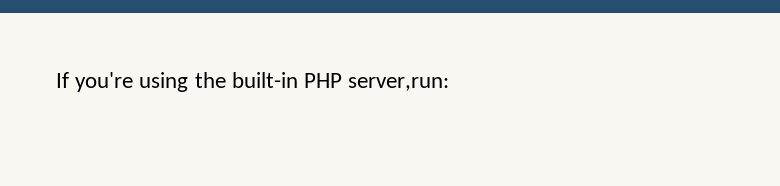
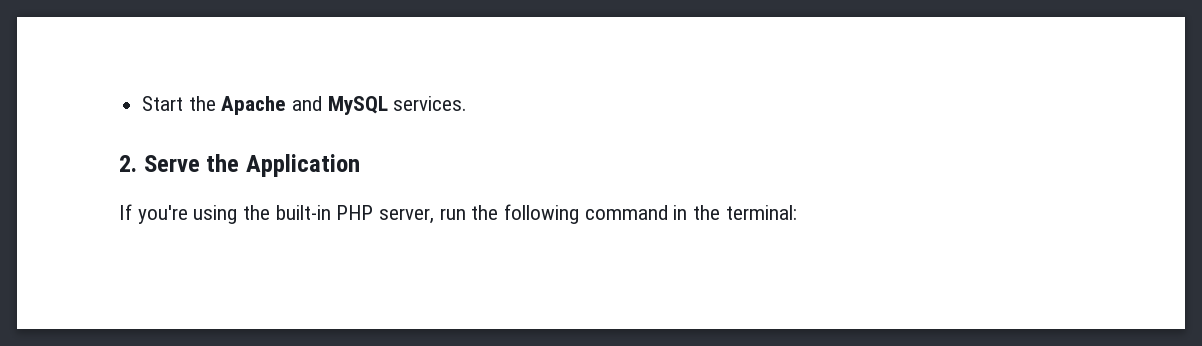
+ Start the Apache and MySQL services.
+ 2. Serve the Application
- If you're using the built-in PHP server,run:
+ If you're using the built-in PHP server, run the following command in the terminal:

